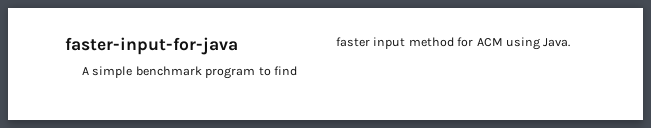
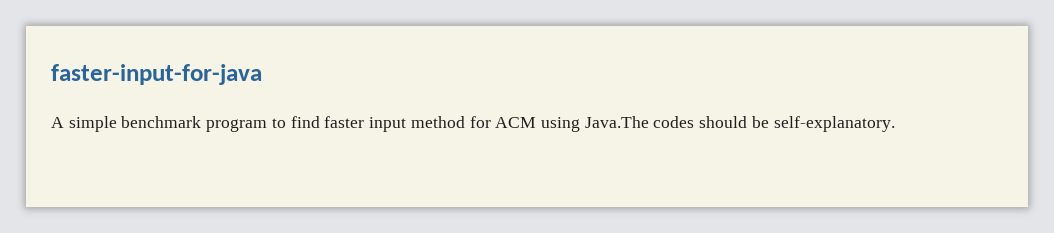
- A simple benchmark program to find faster input method for ACM using Java.
+ A simple benchmark program to find faster input method for ACM using Java.The codes should be self-explanatory.

